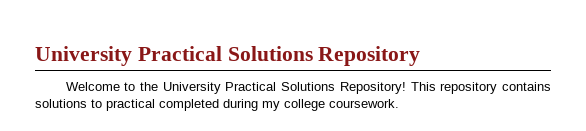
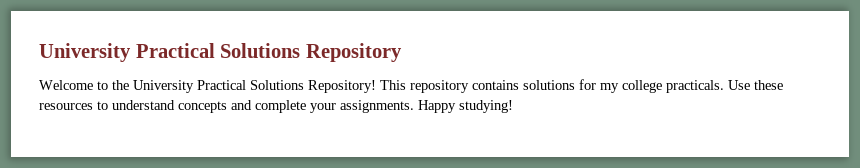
- This repository contains solutions to practical completed during my college coursework.
+ This repository contains solutions for my college practicals. Use these resources to understand concepts and complete your assignments. Happy studying!

